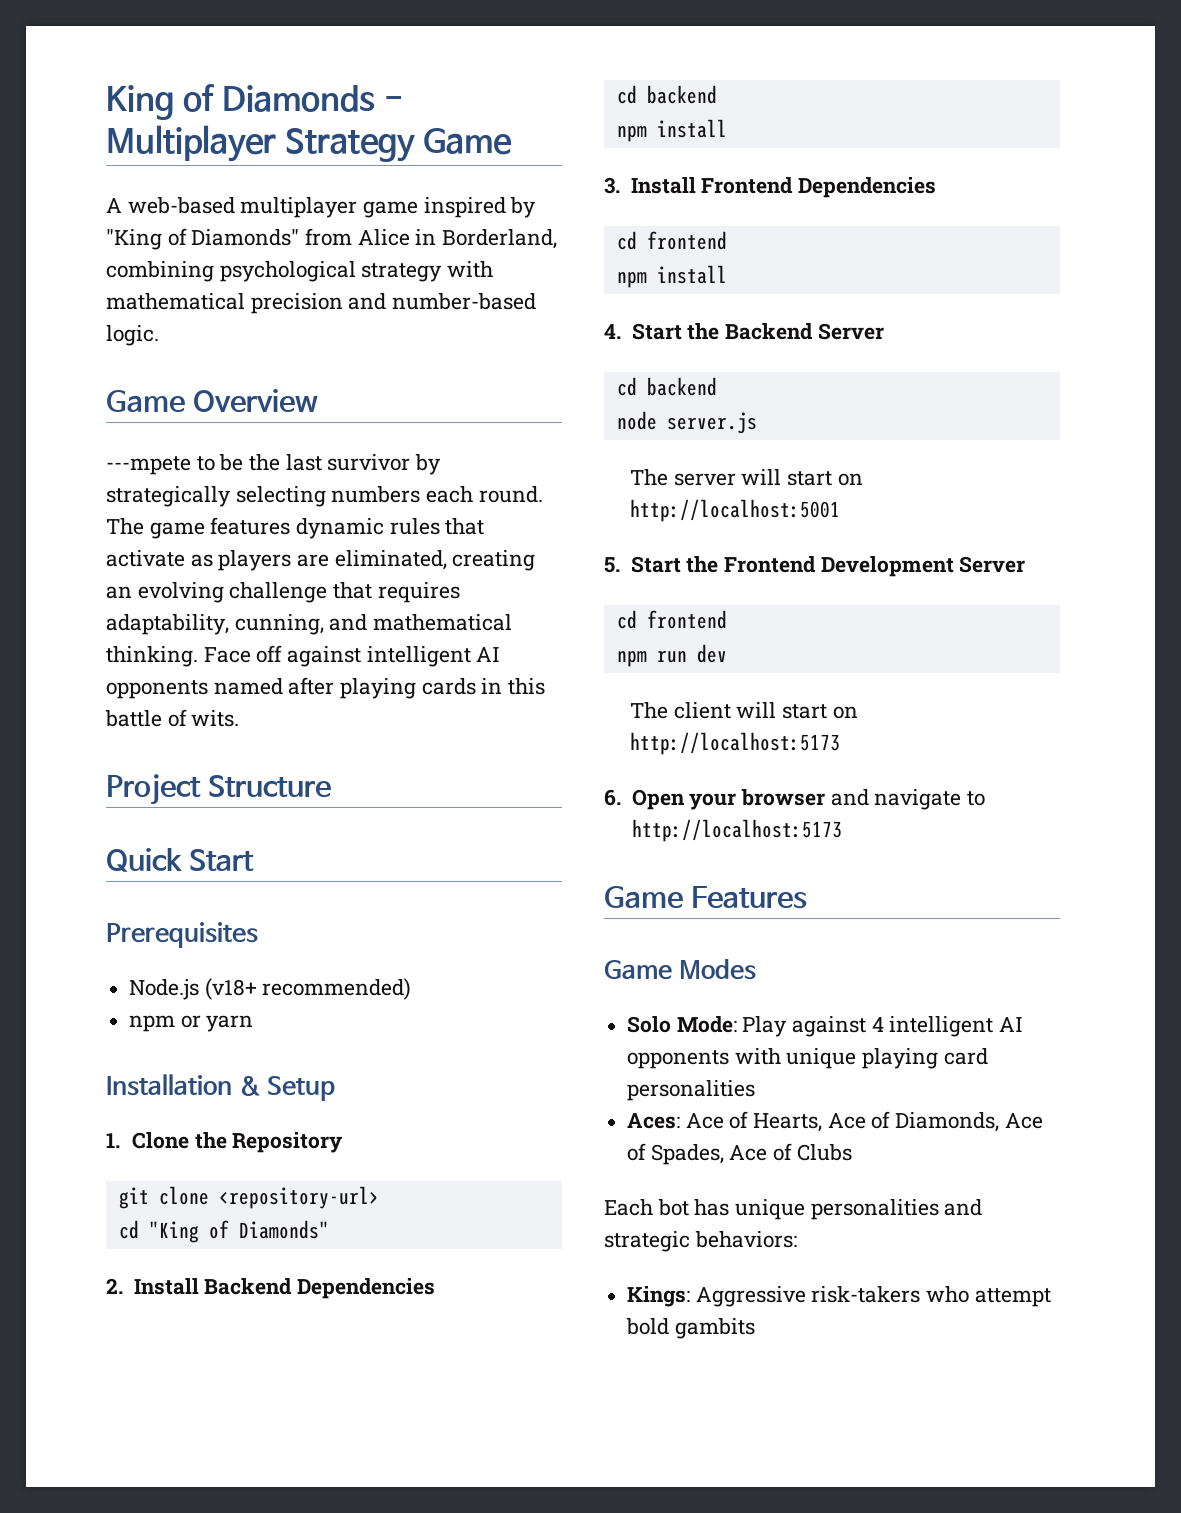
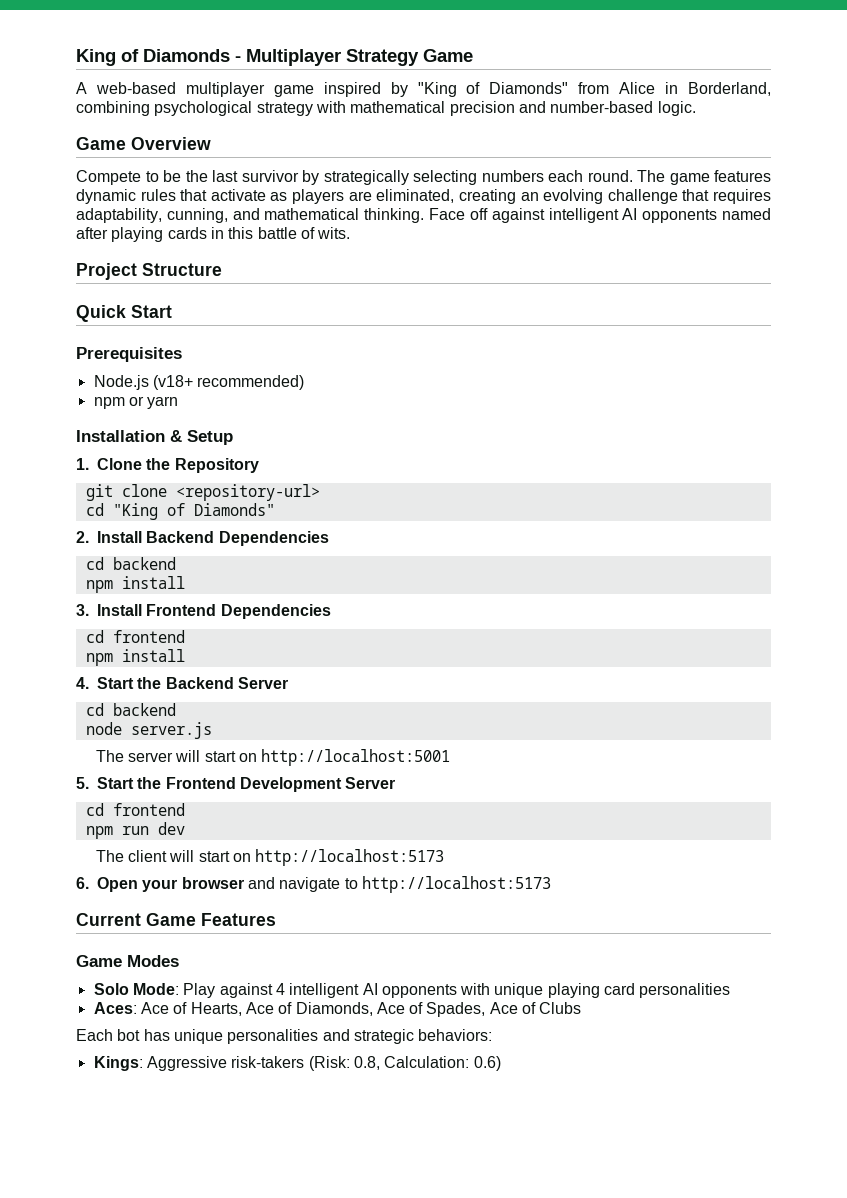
- ---mpete to be the last survivor by strategically selecting numbers each round.
+ Compete to be the last survivor by strategically selecting numbers each round.
- Game Features
+ Current Game Features
- Kings: Aggressive risk-takers who attempt bold gambits
+ Kings: Aggressive risk-takers (Risk: 0.8, Calculation: 0.6)

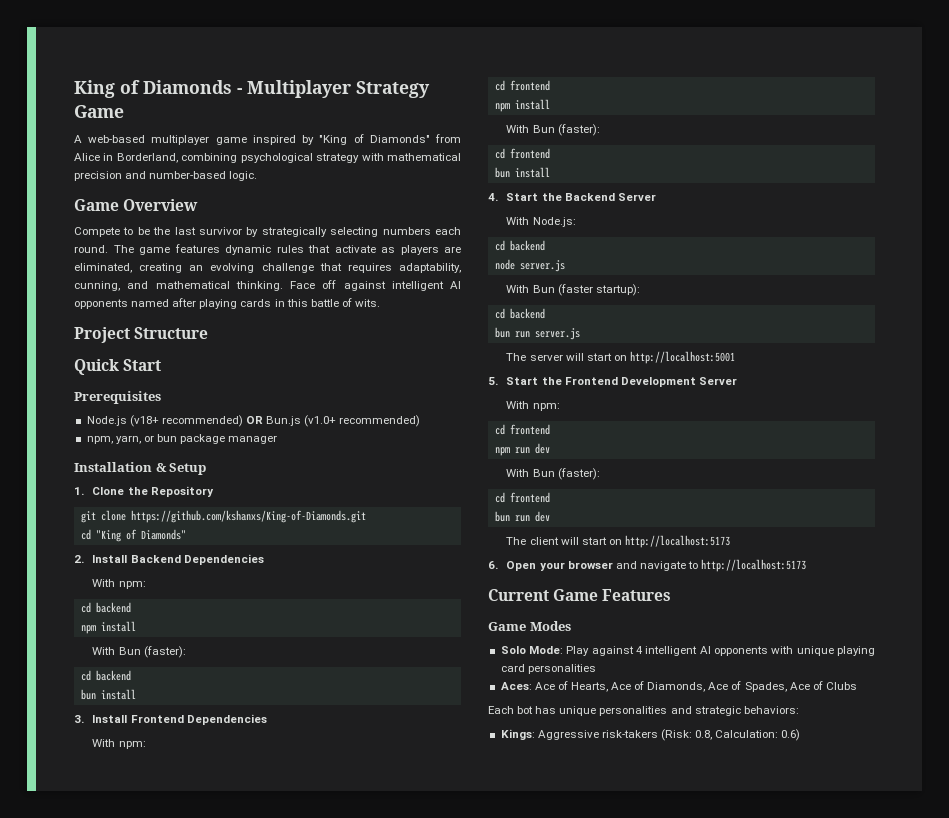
- Node.js (v18+ recommended)
- npm or yarn
+ Node.js (v18+ recommended) OR Bun.js (v1.0+ recommended)
+ npm, yarn, or bun package manager
- git clone <repository-url>
+ git clone https://github.com/kshanxs/King-of-Diamonds.git
  2. Install Backend Dependencies
+ With npm:
  cd backend
  npm install
+ With Bun (faster):
+ cd backend
+ bun install
  3. Install Frontend Dependencies
+ With npm:
  cd frontend
  npm install
+ With Bun (faster):
+ cd frontend
+ bun install
+ With Node.js:
+ With Bun (faster startup):
+ cd backend
+ bun run server.js
  5. Start the Frontend Development Server
+ With npm:
  npm run dev
+ With Bun (faster):
+ cd frontend
+ bun run dev

